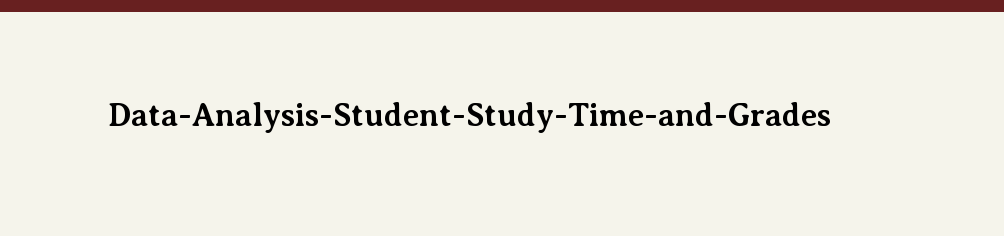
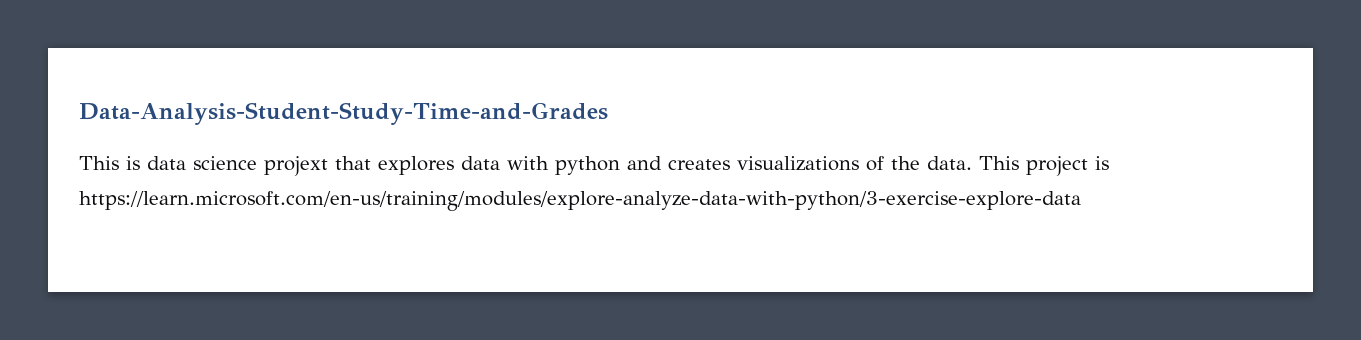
+ This is data science projext that explores data with python and creates visualizations of the data. This project is https://learn.microsoft.com/en-us/training/modules/explore-analyze-data-with-python/3-exercise-explore-data

